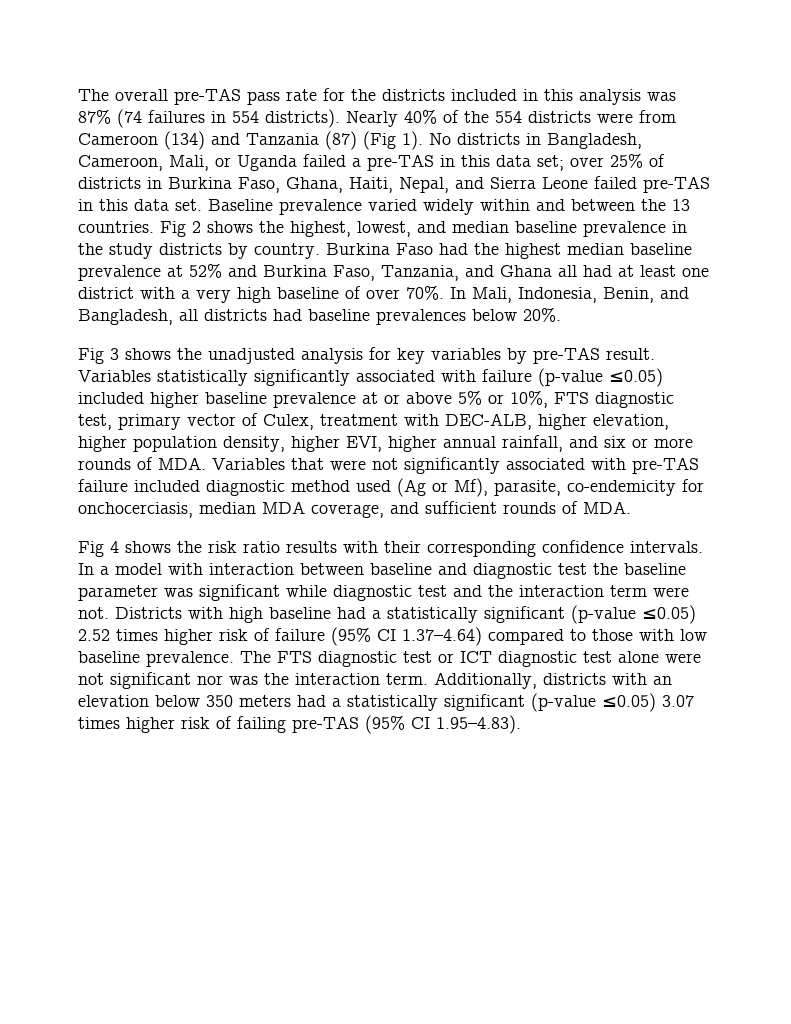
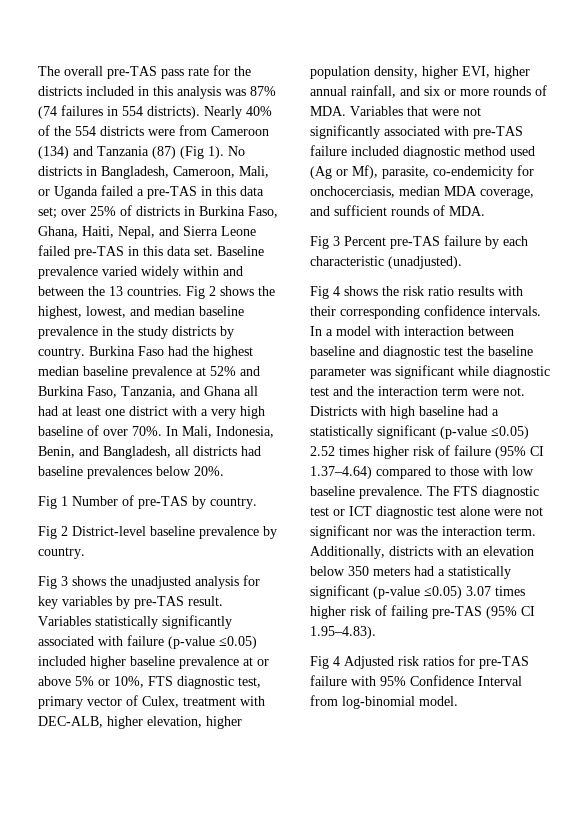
+ Fig 1 Number of pre-TAS by country.
+ Fig 2 District-level baseline prevalence by country.
+ Fig 3 Percent pre-TAS failure by each characteristic (unadjusted).
+ Fig 4 Adjusted risk ratios for pre-TAS failure with 95% Confidence Interval from log-binomial model.

